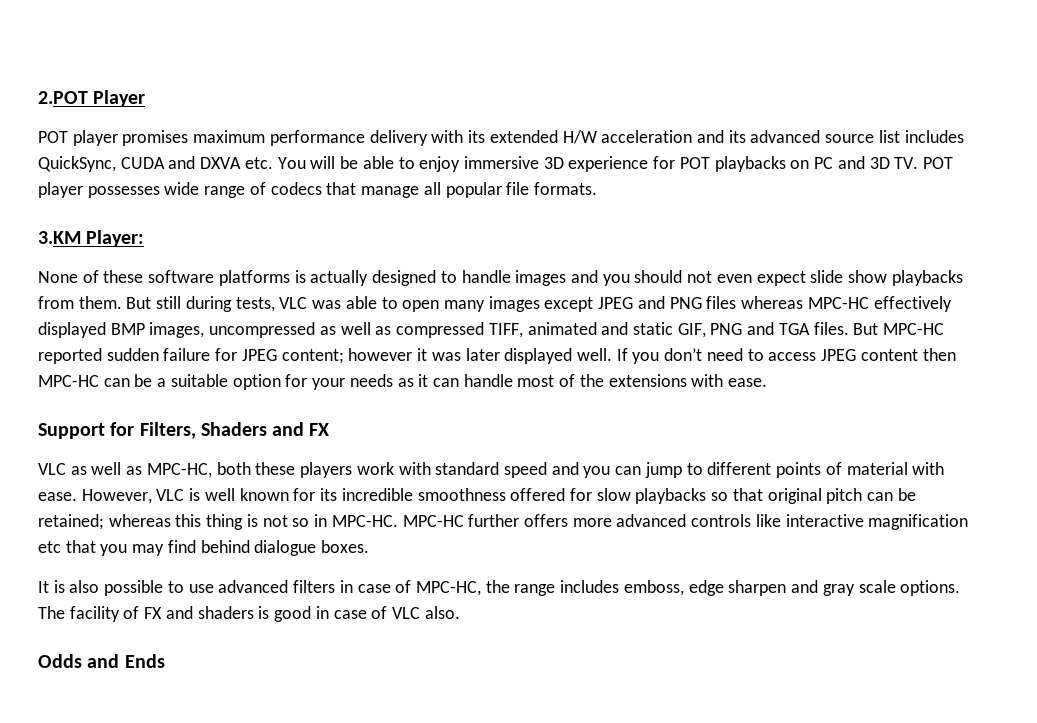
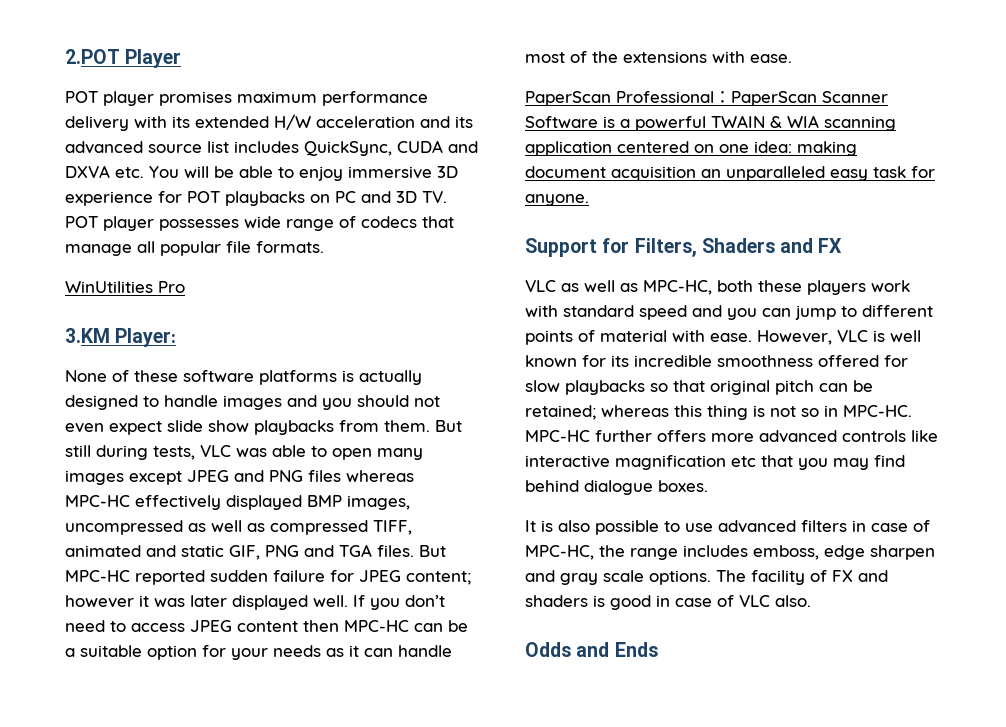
+ WinUtilities Pro
+ PaperScan Professional：PaperScan Scanner Software is a powerful TWAIN & WIA scanning application centered on one idea: making document acquisition an unparalleled easy task for anyone.

